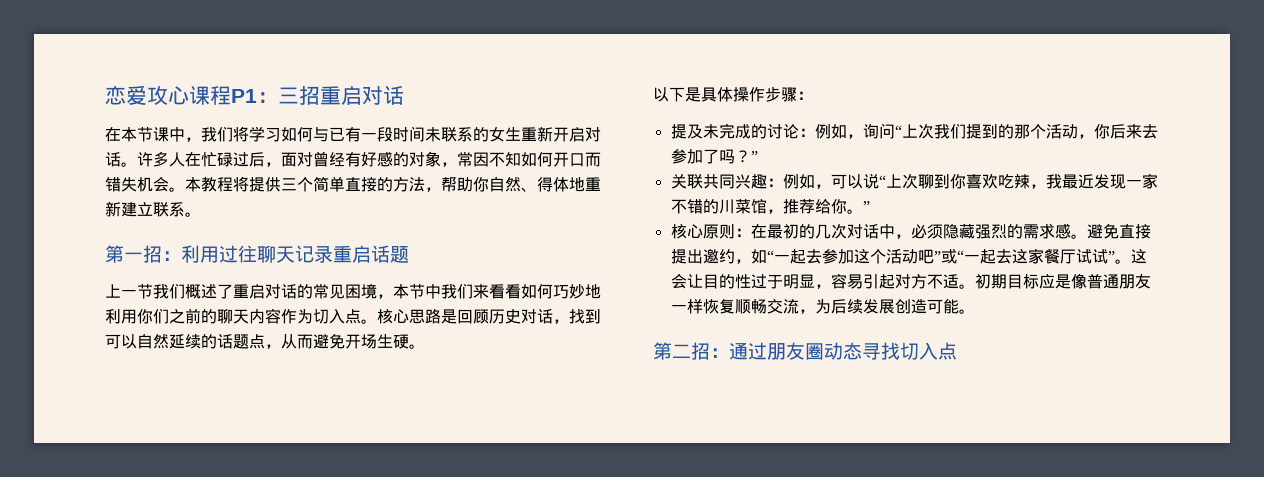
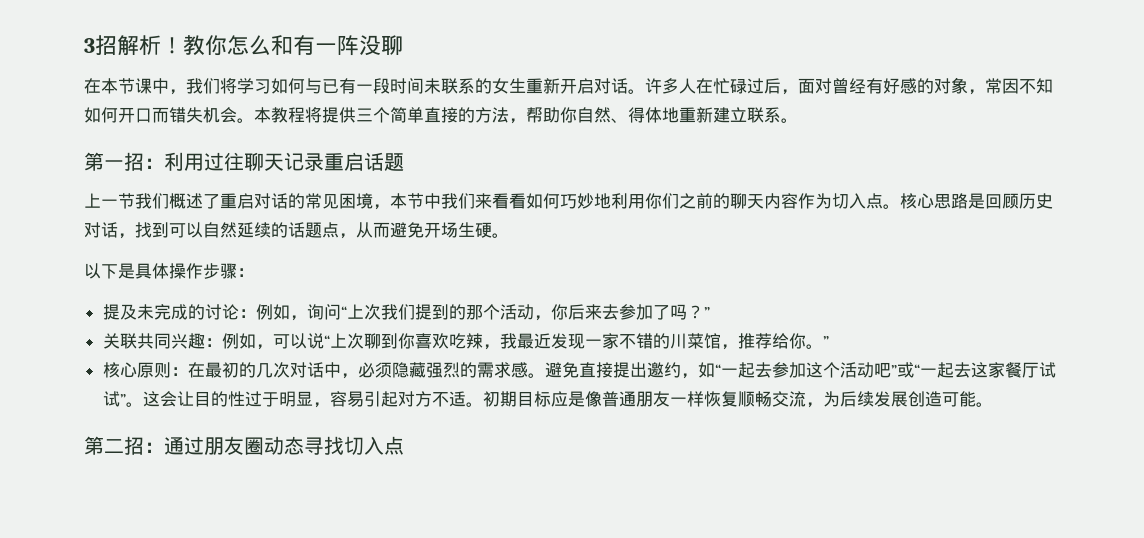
- 恋爱攻心课程P1：三招重启对话
+ 3招解析！教你怎么和有一阵没聊

